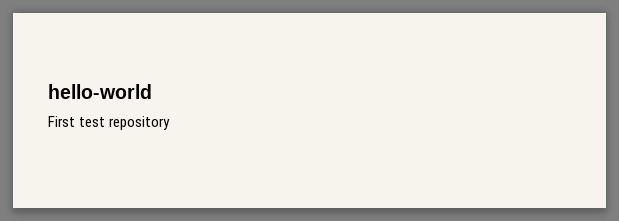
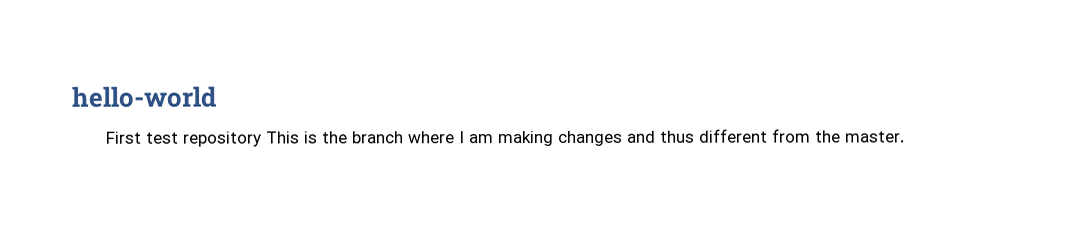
- First test repository
+ First test repository This is the branch where I am making changes and thus different from the master.

